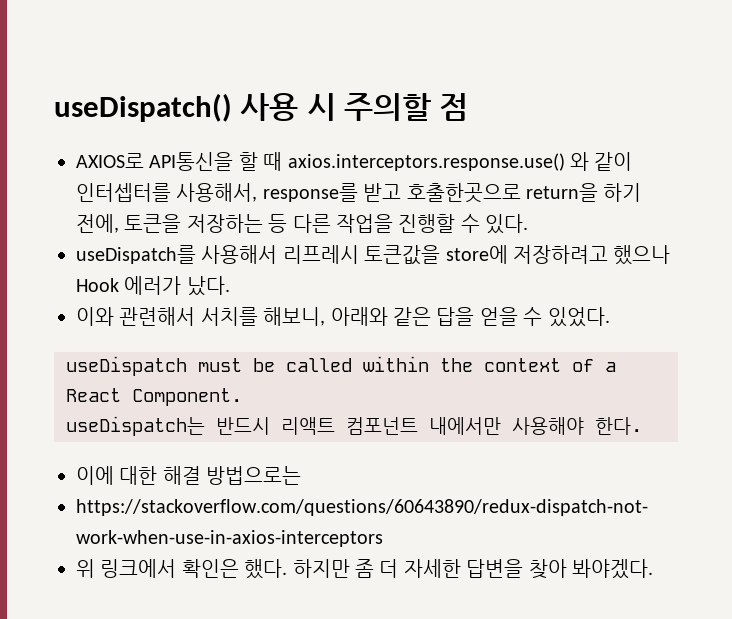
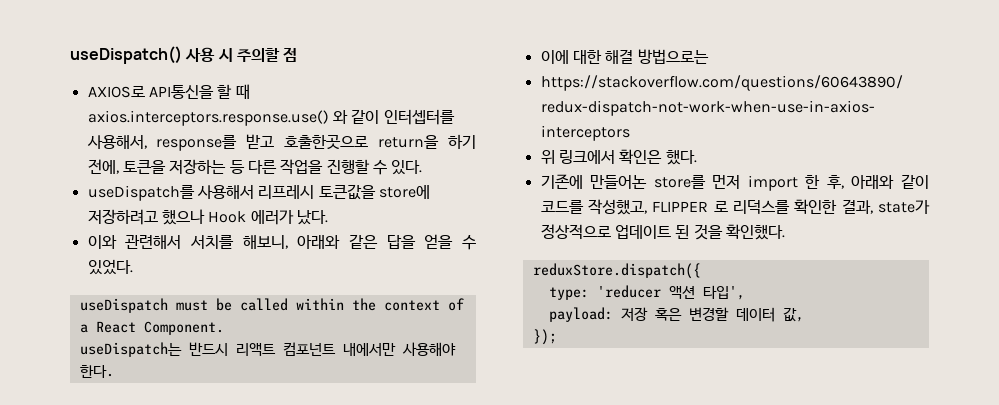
- 위 링크에서 확인은 했다. 하지만 좀 더 자세한 답변을 찾아 봐야겠다.
+ 위 링크에서 확인은 했다.
+ 기존에 만들어논 store를 먼저 import 한 후, 아래와 같이 코드를 작성했고, FLIPPER 로 리덕스를 확인한 결과, state가 정상적으로 업데이트 된 것을 확인했다.
+ reduxStore.dispatch({
+ type: 'reducer 액션 타입',
+ payload: 저장 혹은 변경할 데이터 값,
+ });

